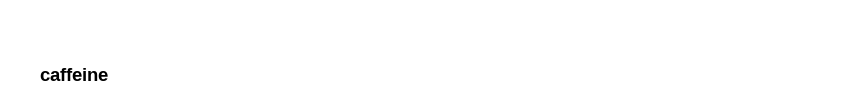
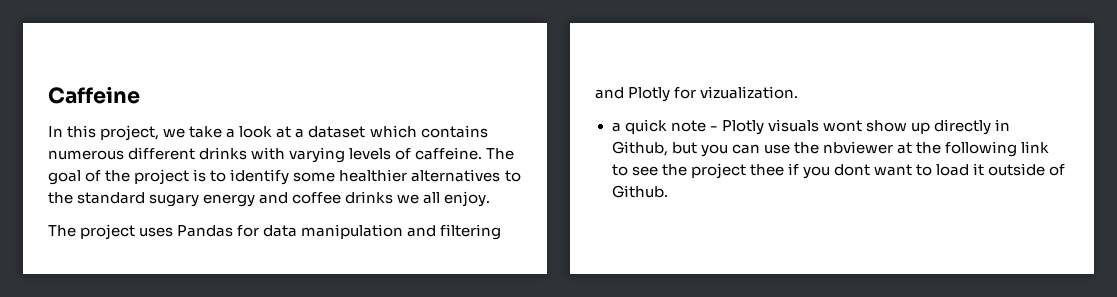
- caffeine
+ Caffeine
+ In this project, we take a look at a dataset which contains numerous different drinks with varying levels of caffeine. The goal of the project is to identify some healthier alternatives to the standard sugary energy and coffee drinks we all enjoy.
+ The project uses Pandas for data manipulation and filtering and Plotly for vizualization.
+ a quick note - Plotly visuals wont show up directly in Github, but you can use the nbviewer at the following link to see the project thee if you dont want to load it outside of Github.

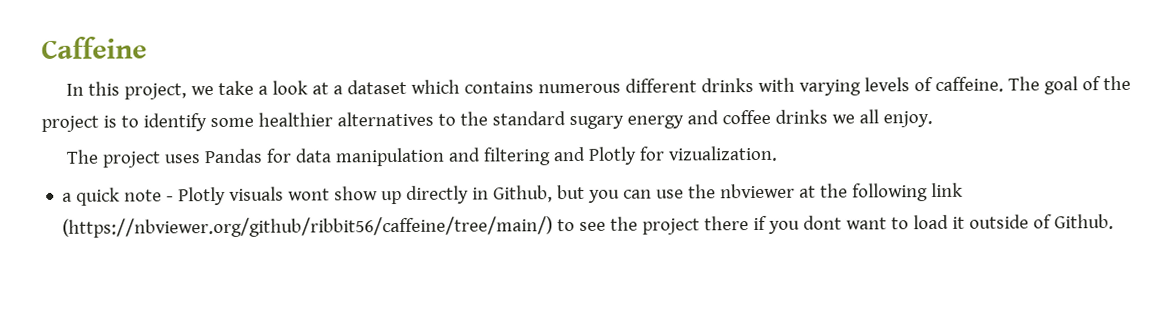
- a quick note - Plotly visuals wont show up directly in Github, but you can use the nbviewer at the following link to see the project thee if you dont want to load it outside of Github.
+ a quick note - Plotly visuals wont show up directly in Github, but you can use the nbviewer at the following link (https://nbviewer.org/github/ribbit56/caffeine/tree/main/) to see the project there if you dont want to load it outside of Github.

